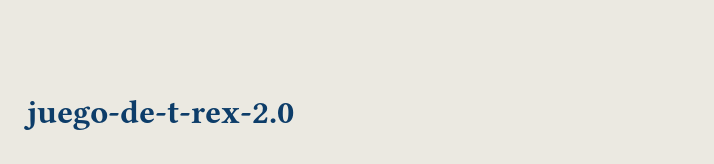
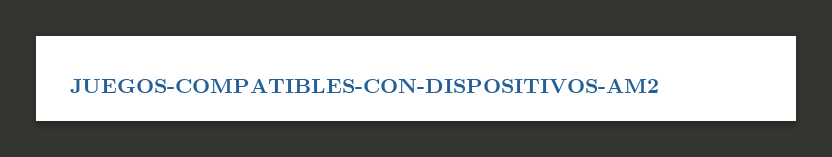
- juego-de-t-rex-2.0
+ JUEGOS-COMPATIBLES-CON-DISPOSITIVOS-AM2

